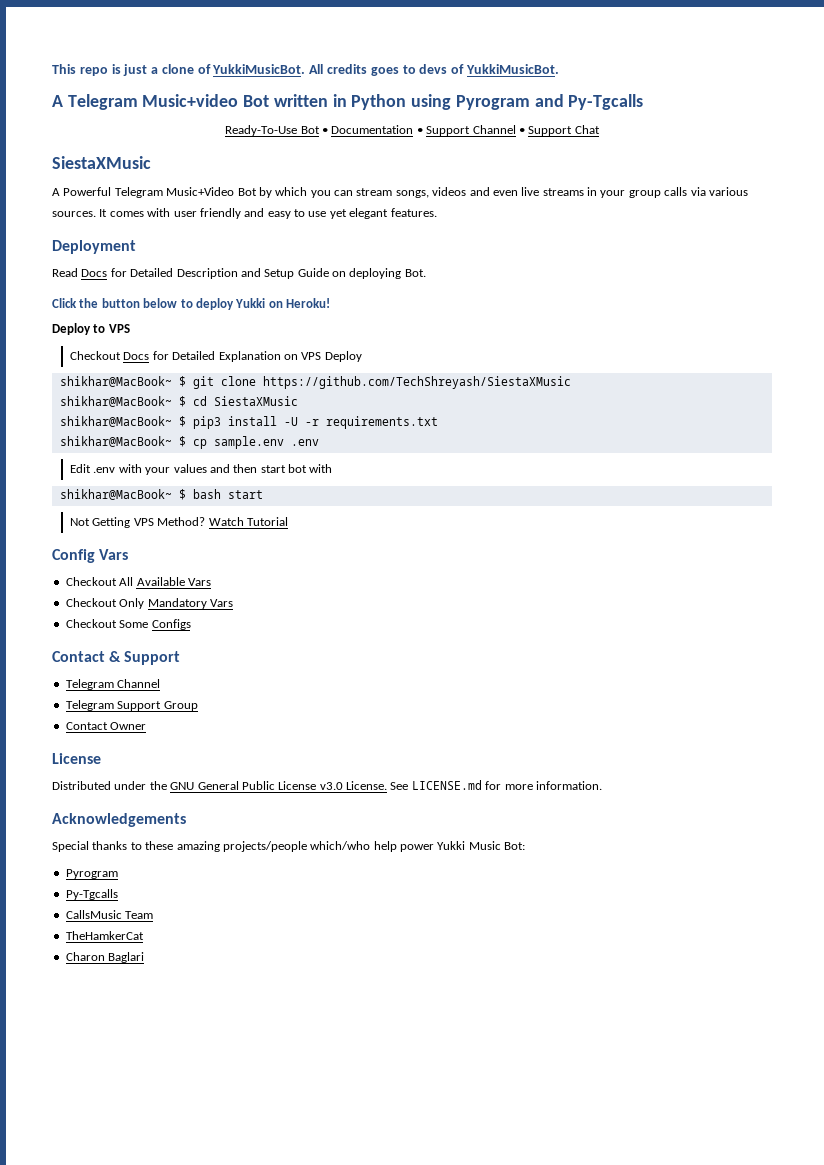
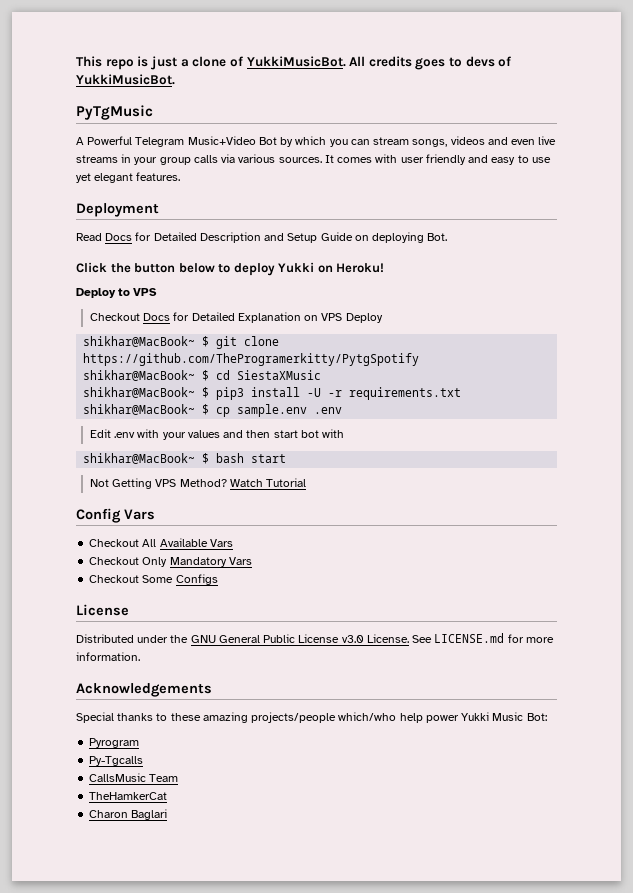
- A Telegram Music+video Bot written in Python using Pyrogram and Py-Tgcalls
- Ready-To-Use Bot • Documentation • Support Channel • Support Chat
- SiestaXMusic
+ PyTgMusic
- shikhar@MacBook~ $ git clone https://github.com/TechShreyash/SiestaXMusic
+ shikhar@MacBook~ $ git clone https://github.com/TheProgramerkitty/PytgSpotify
- Contact & Support
- Telegram Channel
- Telegram Support Group
- Contact Owner

